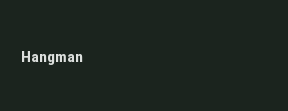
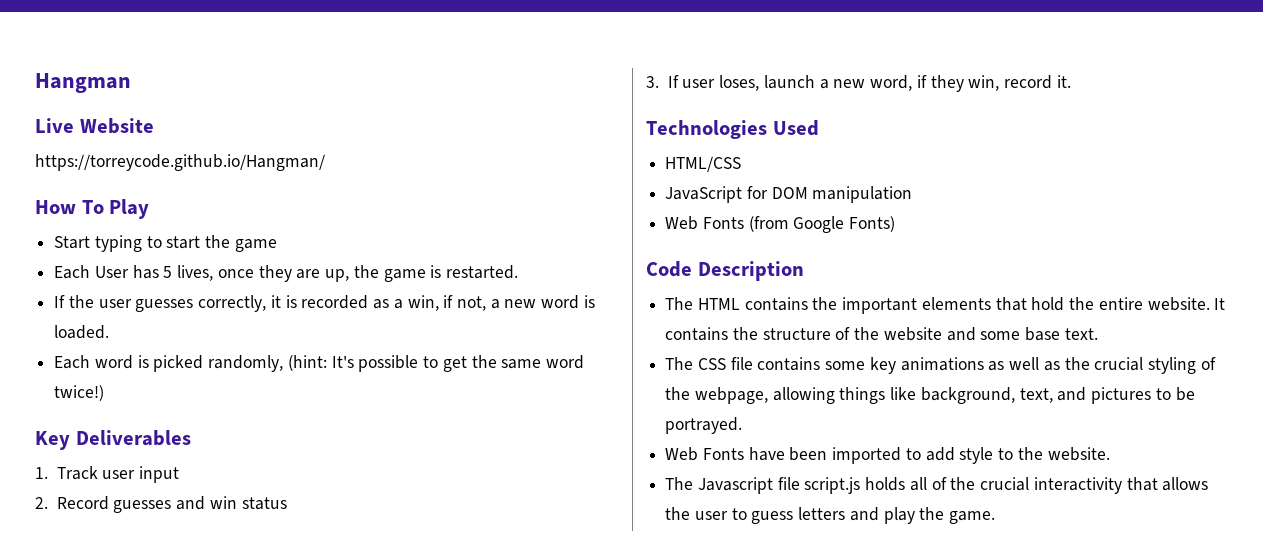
+ Live Website
+ https://torreycode.github.io/Hangman/
+ How To Play
+ Start typing to start the game
+ Each User has 5 lives, once they are up, the game is restarted.
+ If the user guesses correctly, it is recorded as a win, if not, a new word is loaded.
+ Each word is picked randomly, (hint: It's possible to get the same word twice!)
+ Key Deliverables
+ 1. Track user input
+ 2. Record guesses and win status
+ 3. If user loses, launch a new word, if they win, record it.
+ Technologies Used
+ HTML/CSS
+ JavaScript for DOM manipulation
+ Web Fonts (from Google Fonts)
+ Code Description
+ The HTML contains the important elements that hold the entire website. It contains the structure of the website and some base text.
+ The CSS file contains some key animations as well as the crucial styling of the webpage, allowing things like background, text, and pictures to be portrayed.
+ Web Fonts have been imported to add style to the website.
+ The Javascript file script.js holds all of the crucial interactivity that allows the user to guess letters and play the game.

